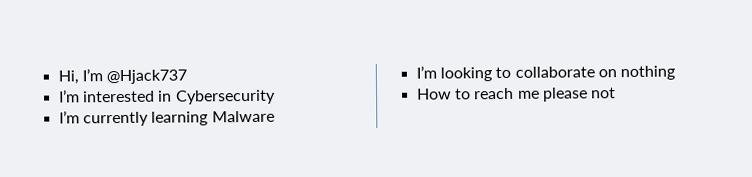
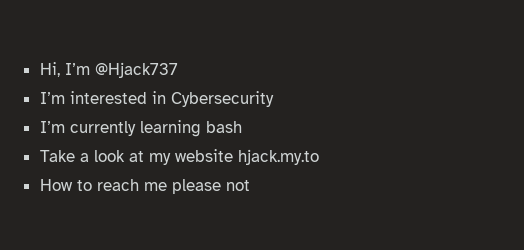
- I’m currently learning Malware
- I’m looking to collaborate on nothing
+ I’m currently learning bash
+ Take a look at my website hjack.my.to

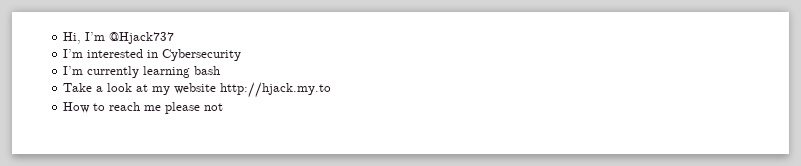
- Take a look at my website hjack.my.to
+ Take a look at my website http://hjack.my.to

